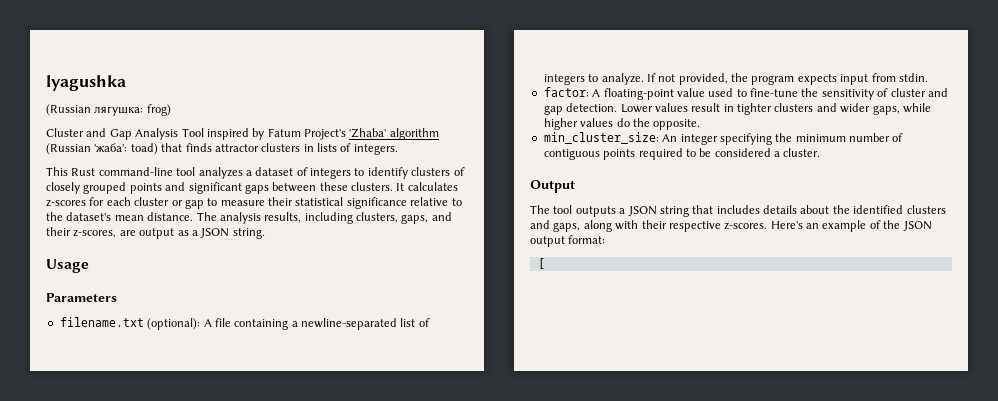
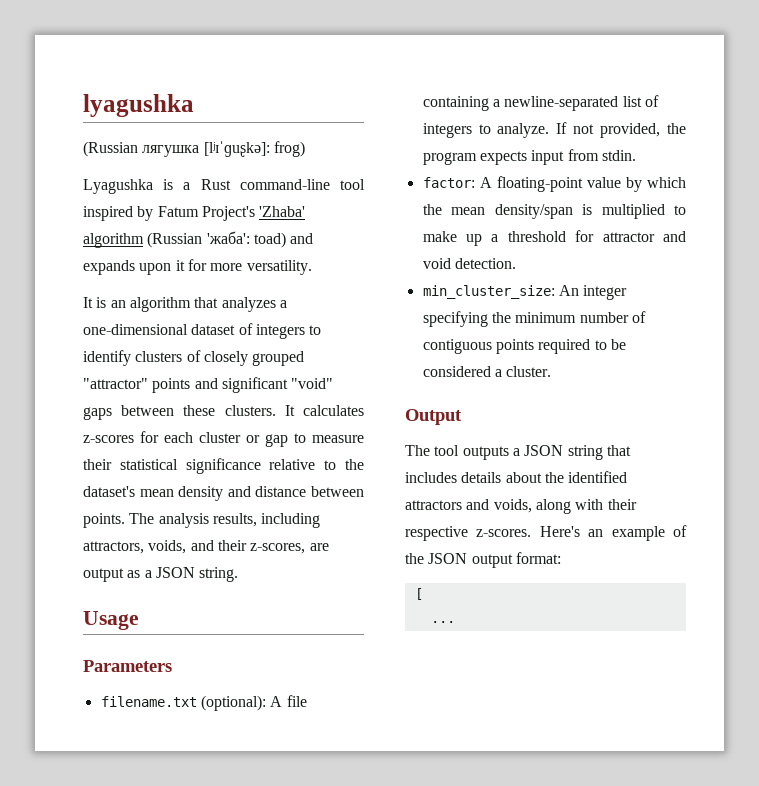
- (Russian лягушка: frog)
+ (Russian лягушка [lʲɪˈɡuʂkə]: frog)
- Cluster and Gap Analysis Tool inspired by Fatum Project's 'Zhaba' algorithm (Russian 'жаба': toad) that finds attractor clusters in lists of integers.
- This Rust command-line tool analyzes a dataset of integers to identify clusters of closely grouped points and significant gaps between these clusters.
+ Lyagushka is a Rust command-line tool inspired by Fatum Project's 'Zhaba' algorithm (Russian 'жаба': toad) and expands upon it for more versatility.
+ It is an algorithm that analyzes a one-dimensional dataset of integers to identify clusters of closely grouped "attractor" points and significant "void" gaps between these clusters.
- It calculates z-scores for each cluster or gap to measure their statistical significance relative to the dataset's mean distance.
+ It calculates z-scores for each cluster or gap to measure their statistical significance relative to the dataset's mean density and distance between points.
- The analysis results, including clusters, gaps, and their z-scores, are output as a JSON string.
+ The analysis results, including attractors, voids, and their z-scores, are output as a JSON string.
- factor: A floating-point value used to fine-tune the sensitivity of cluster and gap detection. Lower values result in tighter clusters and wider gaps, while higher values do the opposite.
+ factor: A floating-point value by which the mean density/span is multiplied to make up a threshold for attractor and void detection.
- The tool outputs a JSON string that includes details about the identified clusters and gaps, along with their respective z-scores.
+ The tool outputs a JSON string that includes details about the identified attractors and voids, along with their respective z-scores.
+ ...

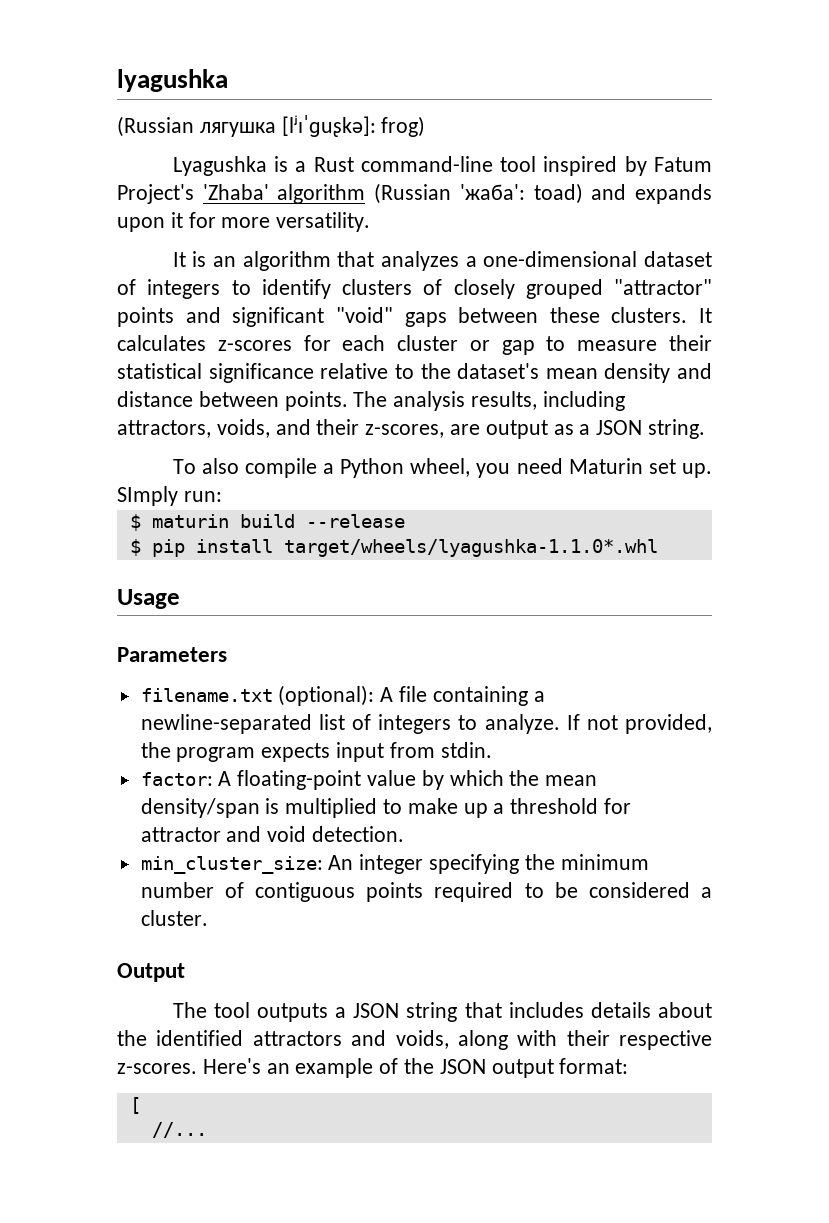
+ To also compile a Python wheel, you need Maturin set up. SImply run:
+ $ maturin build --release
+ $ pip install target/wheels/lyagushka-1.1.0*.whl
- ...
+ //...

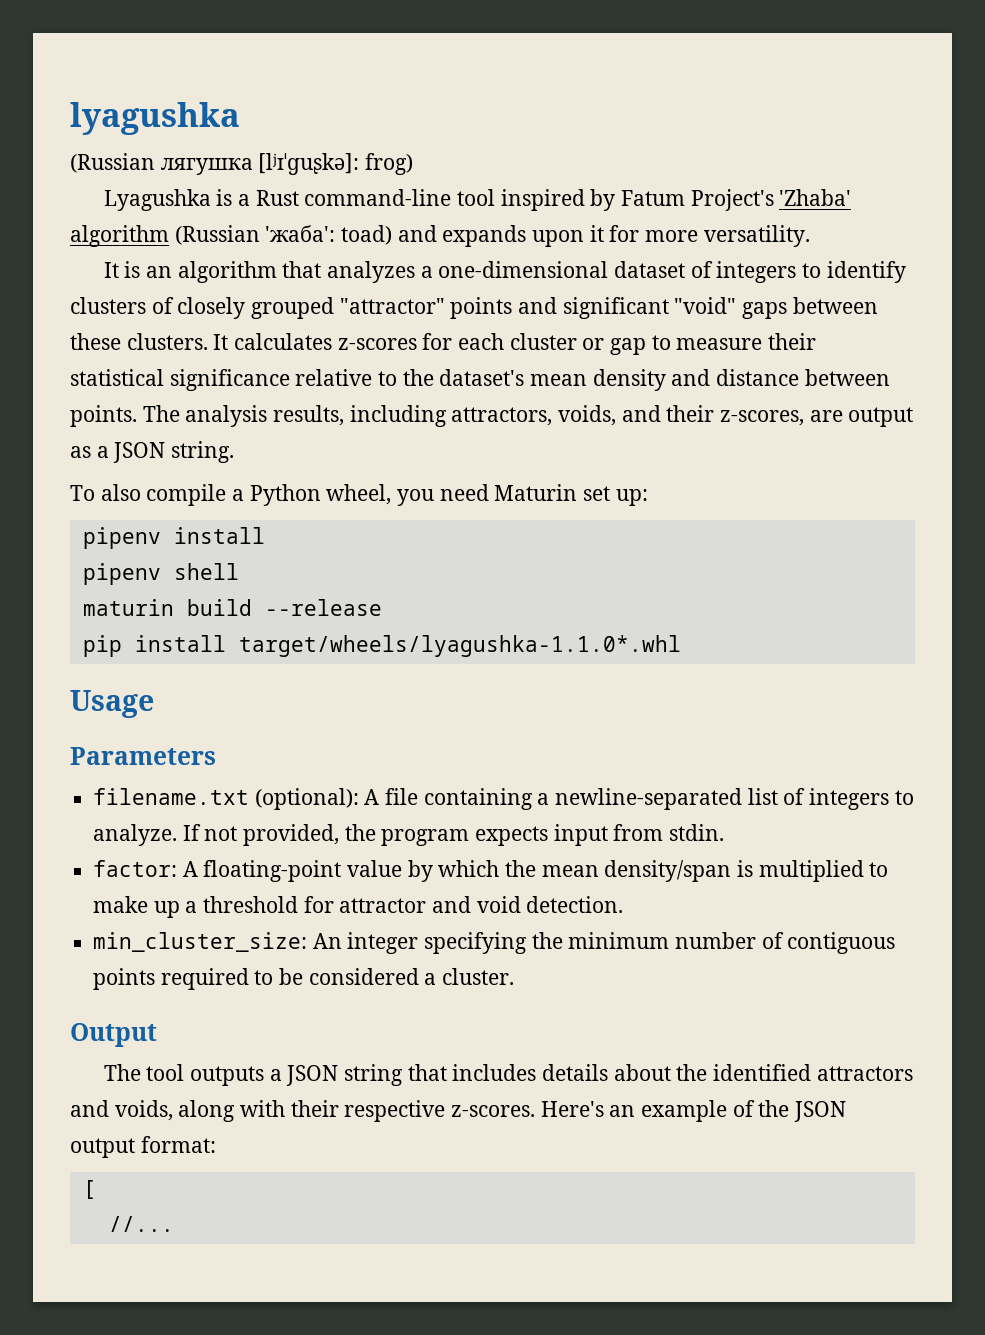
- To also compile a Python wheel, you need Maturin set up. SImply run:
- $ maturin build --release
+ To also compile a Python wheel, you need Maturin set up:
+ pipenv install
+ pipenv shell
+ maturin build --release
- $ pip install target/wheels/lyagushka-1.1.0*.whl
+ pip install target/wheels/lyagushka-1.1.0*.whl

